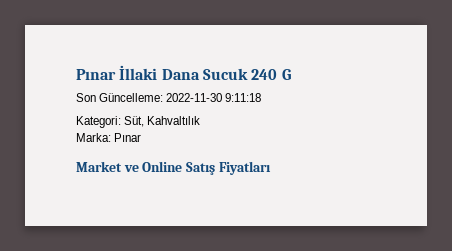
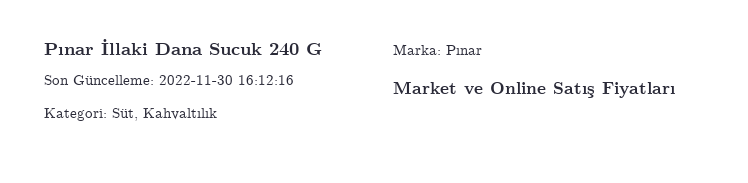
- Son Güncelleme: 2022-11-30 9:11:18
+ Son Güncelleme: 2022-11-30 16:12:16

